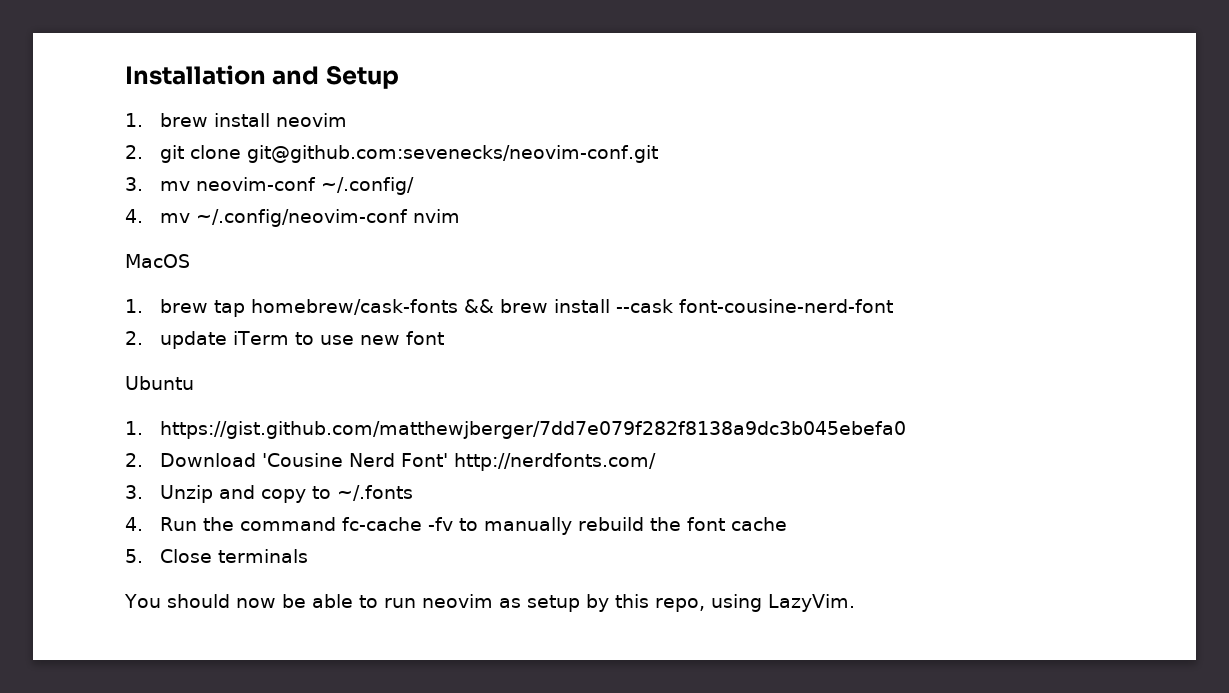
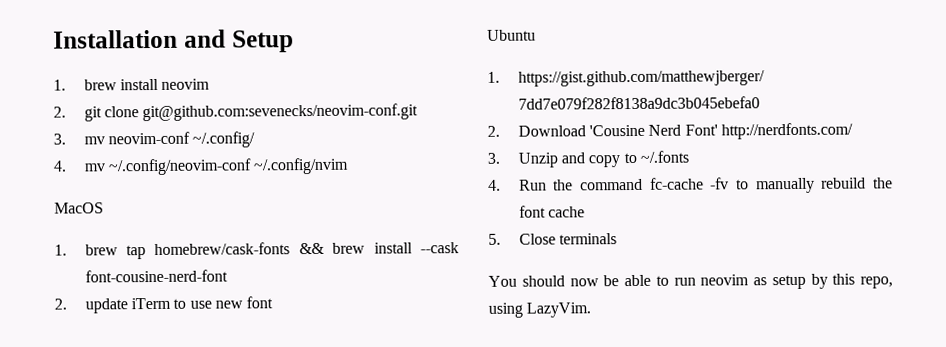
- 4. mv ~/.config/neovim-conf nvim
+ 4. mv ~/.config/neovim-conf ~/.config/nvim

